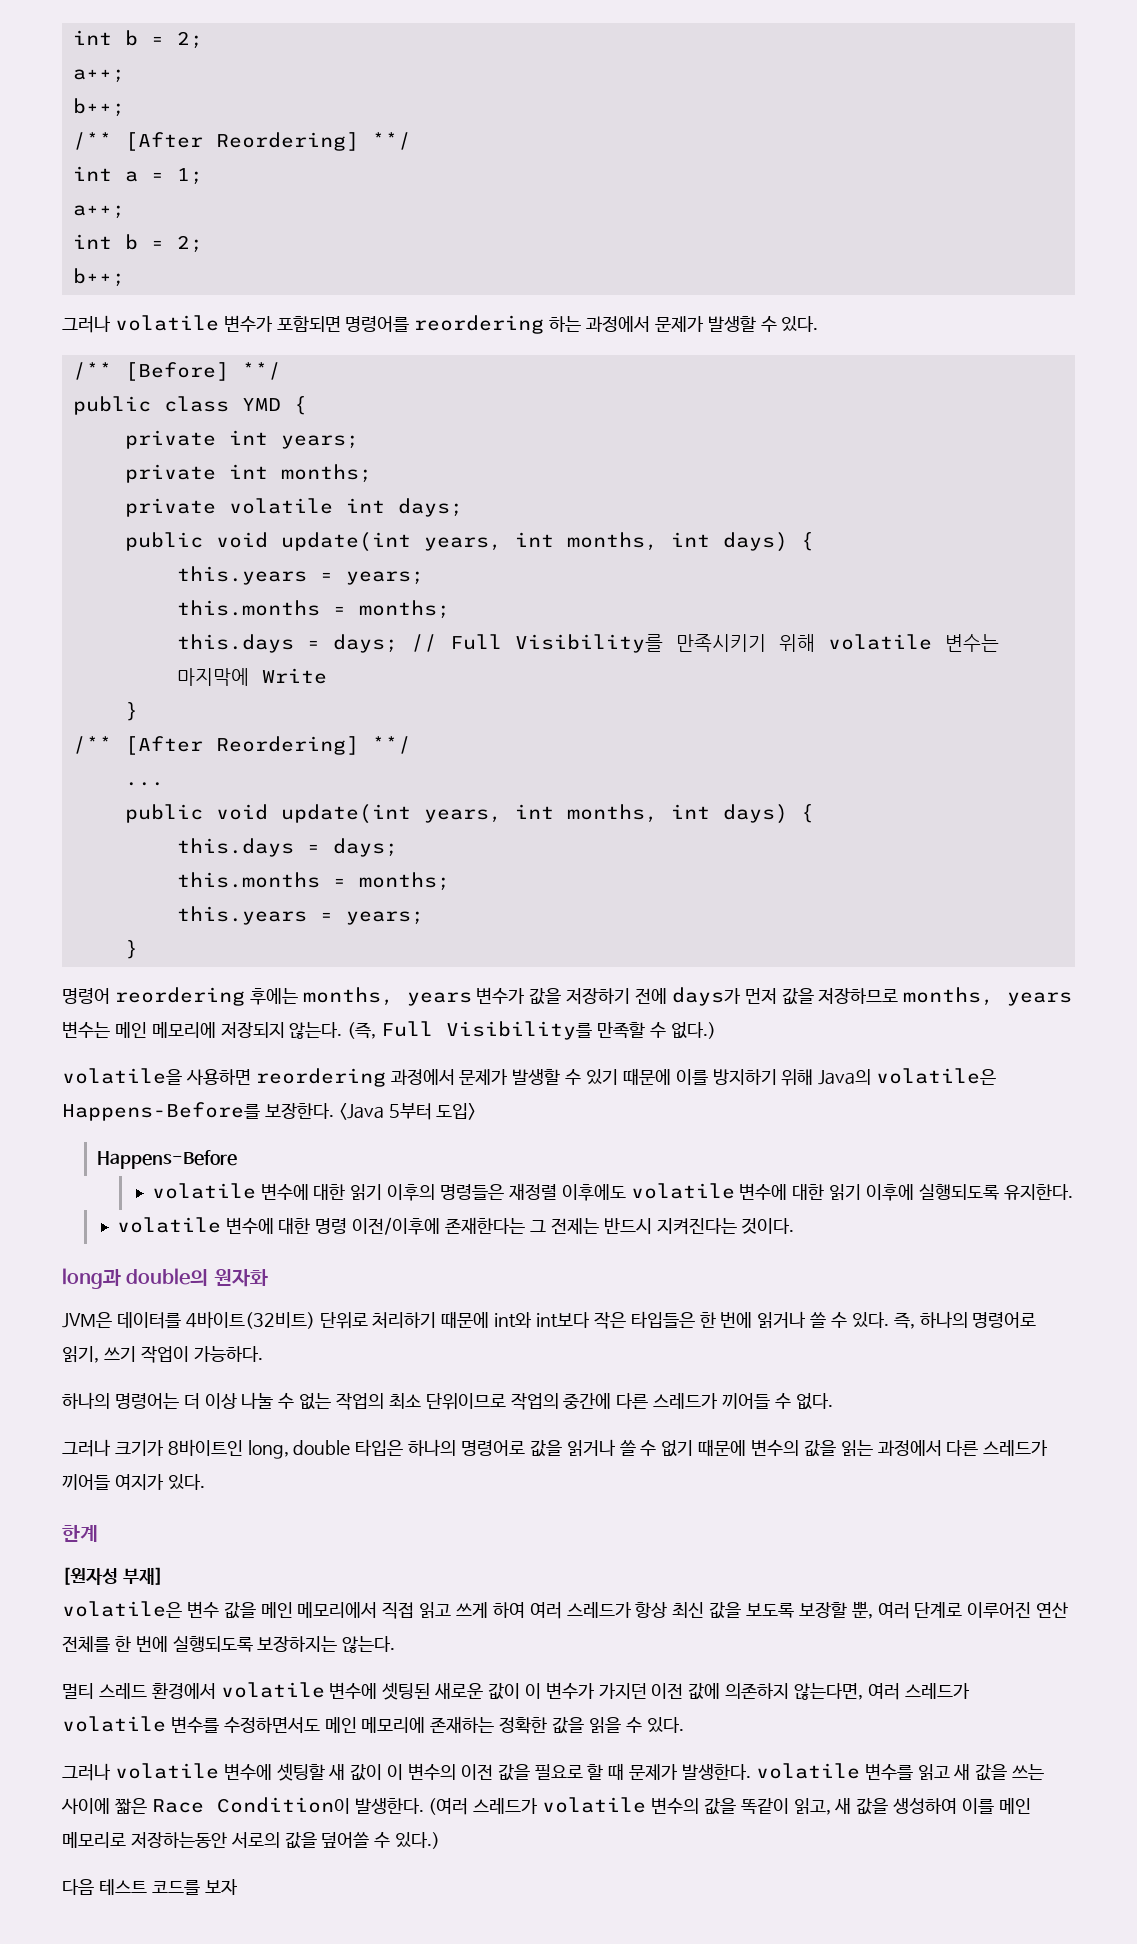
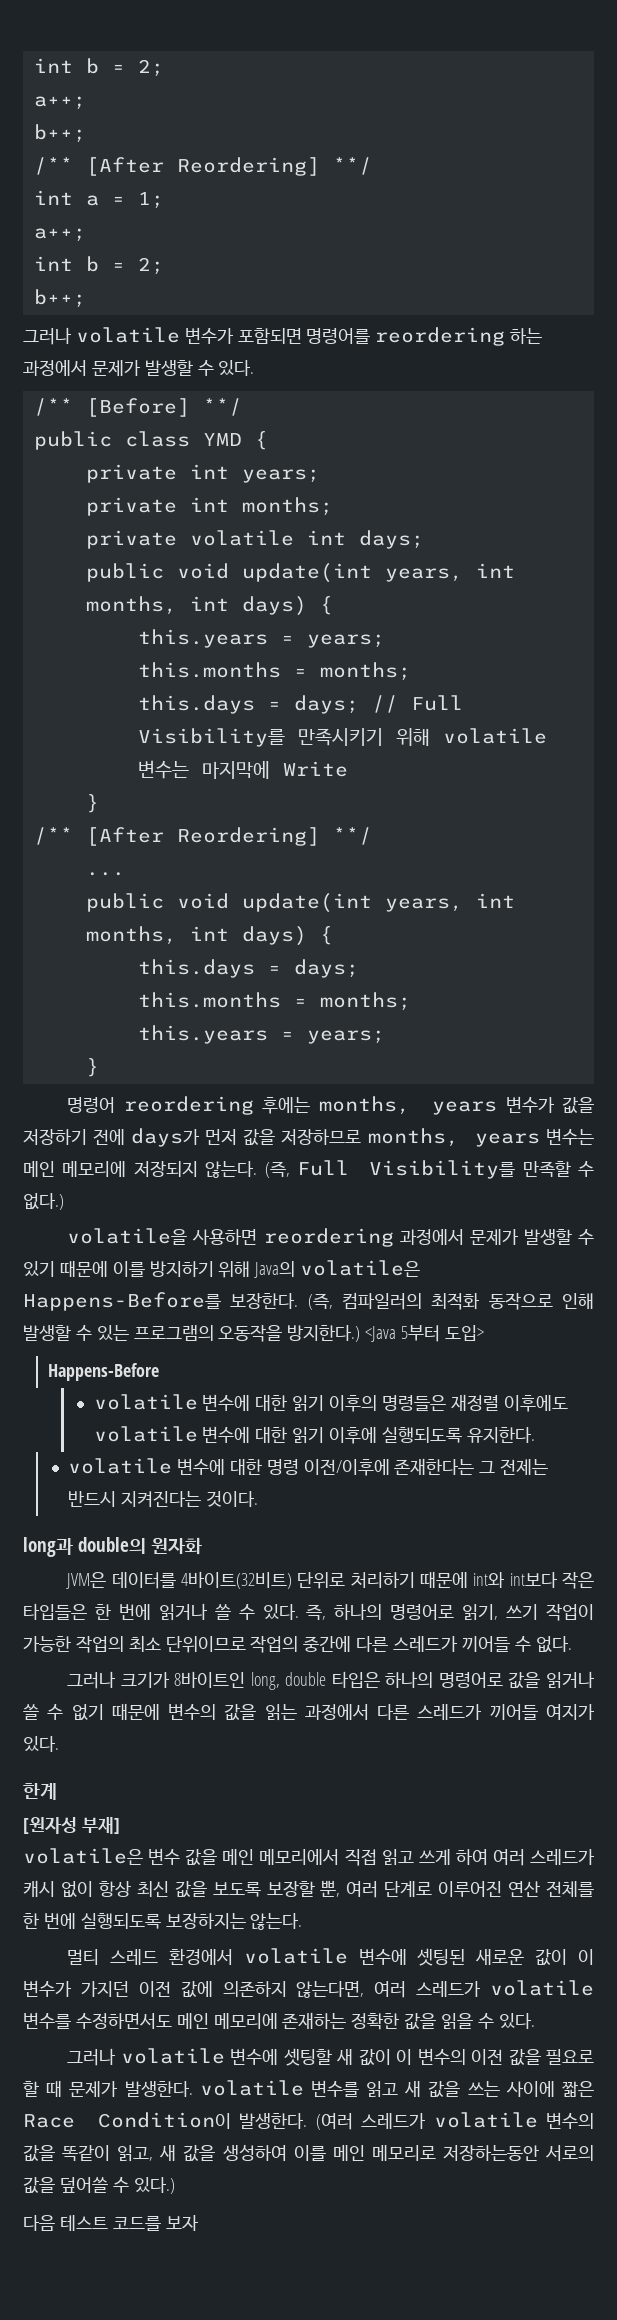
+ (즉, 컴파일러의 최적화 동작으로 인해 발생할 수 있는 프로그램의 오동작을 방지한다.)
- 즉, 하나의 명령어로 읽기, 쓰기 작업이 가능하다.
- 하나의 명령어는 더 이상 나눌 수 없는 작업의 최소 단위이므로 작업의 중간에 다른 스레드가 끼어들 수 없다.
+ 즉, 하나의 명령어로 읽기, 쓰기 작업이 가능한 작업의 최소 단위이므로 작업의 중간에 다른 스레드가 끼어들 수 없다.
- volatile은 변수 값을 메인 메모리에서 직접 읽고 쓰게 하여 여러 스레드가 항상 최신 값을 보도록 보장할 뿐, 여러 단계로 이루어진 연산 전체를 한 번에 실행되도록 보장하지는 않는다.
+ volatile은 변수 값을 메인 메모리에서 직접 읽고 쓰게 하여 여러 스레드가 캐시 없이 항상 최신 값을 보도록 보장할 뿐, 여러 단계로 이루어진 연산 전체를 한 번에 실행되도록 보장하지는 않는다.

